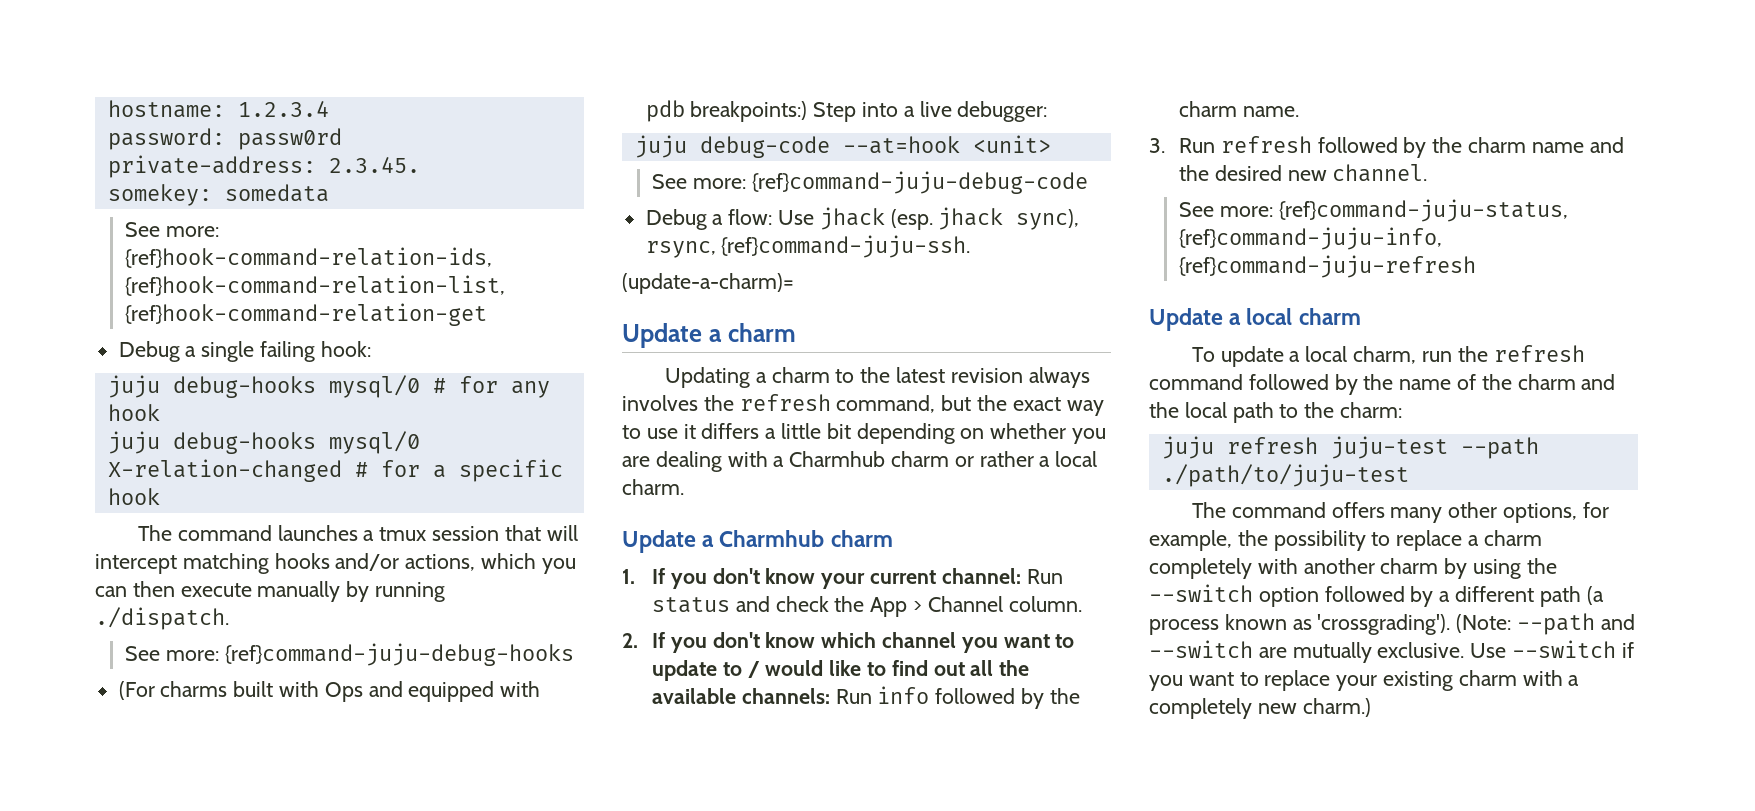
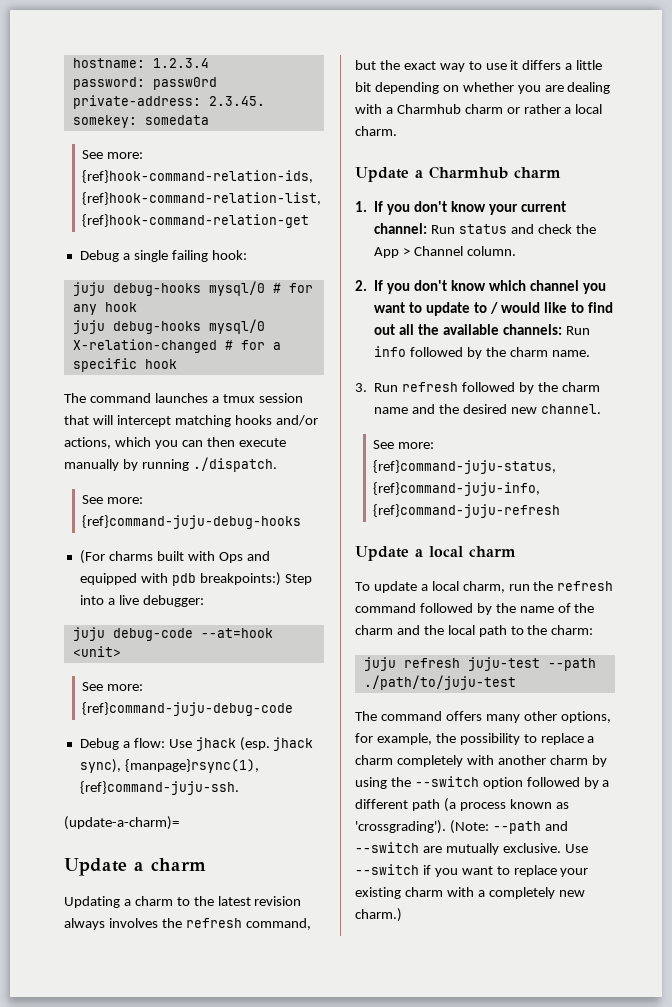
- Debug a flow: Use jhack (esp. jhack sync), rsync, {ref}command-juju-ssh.
+ Debug a flow: Use jhack (esp. jhack sync), {manpage}rsync(1), {ref}command-juju-ssh.

